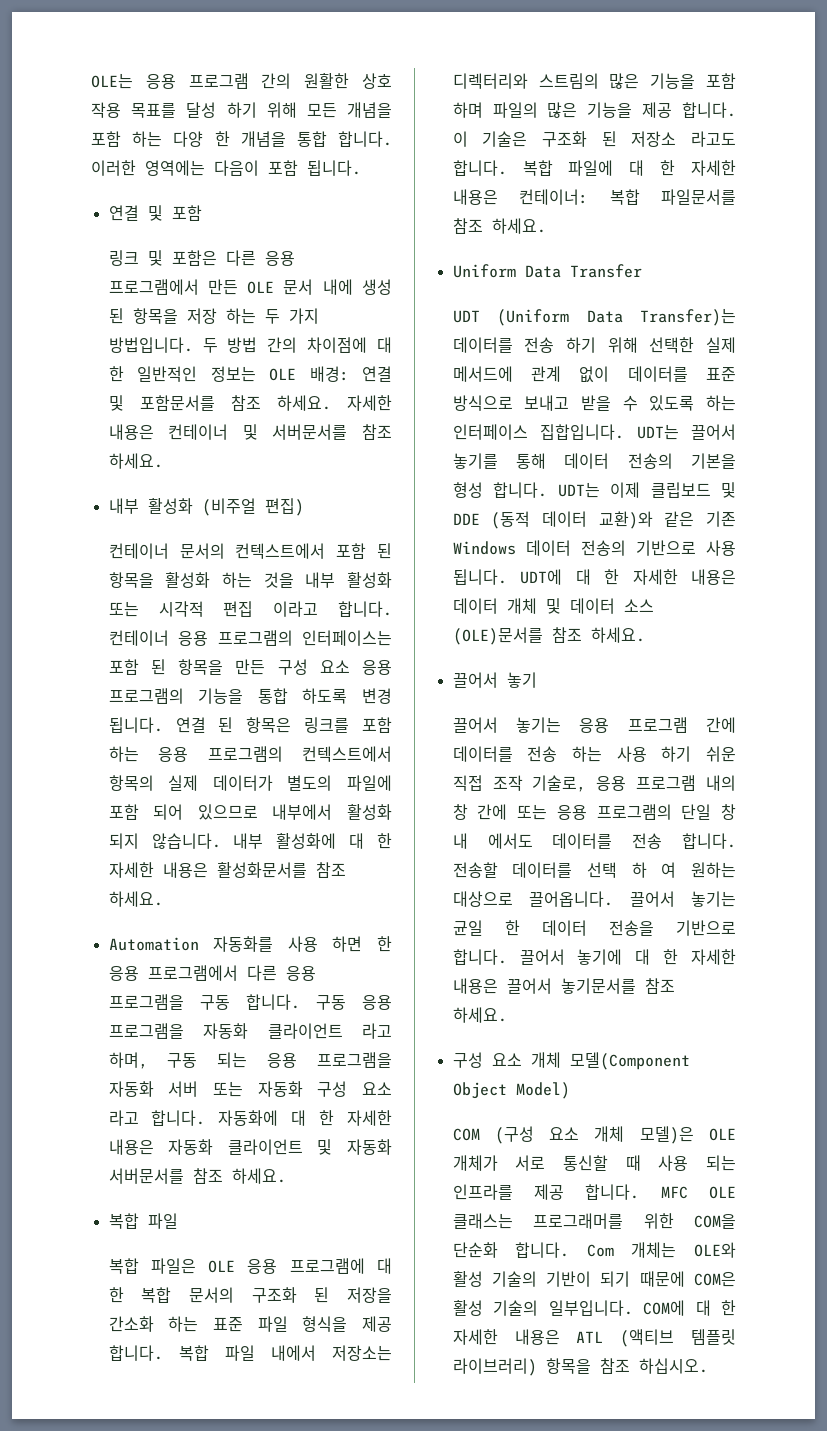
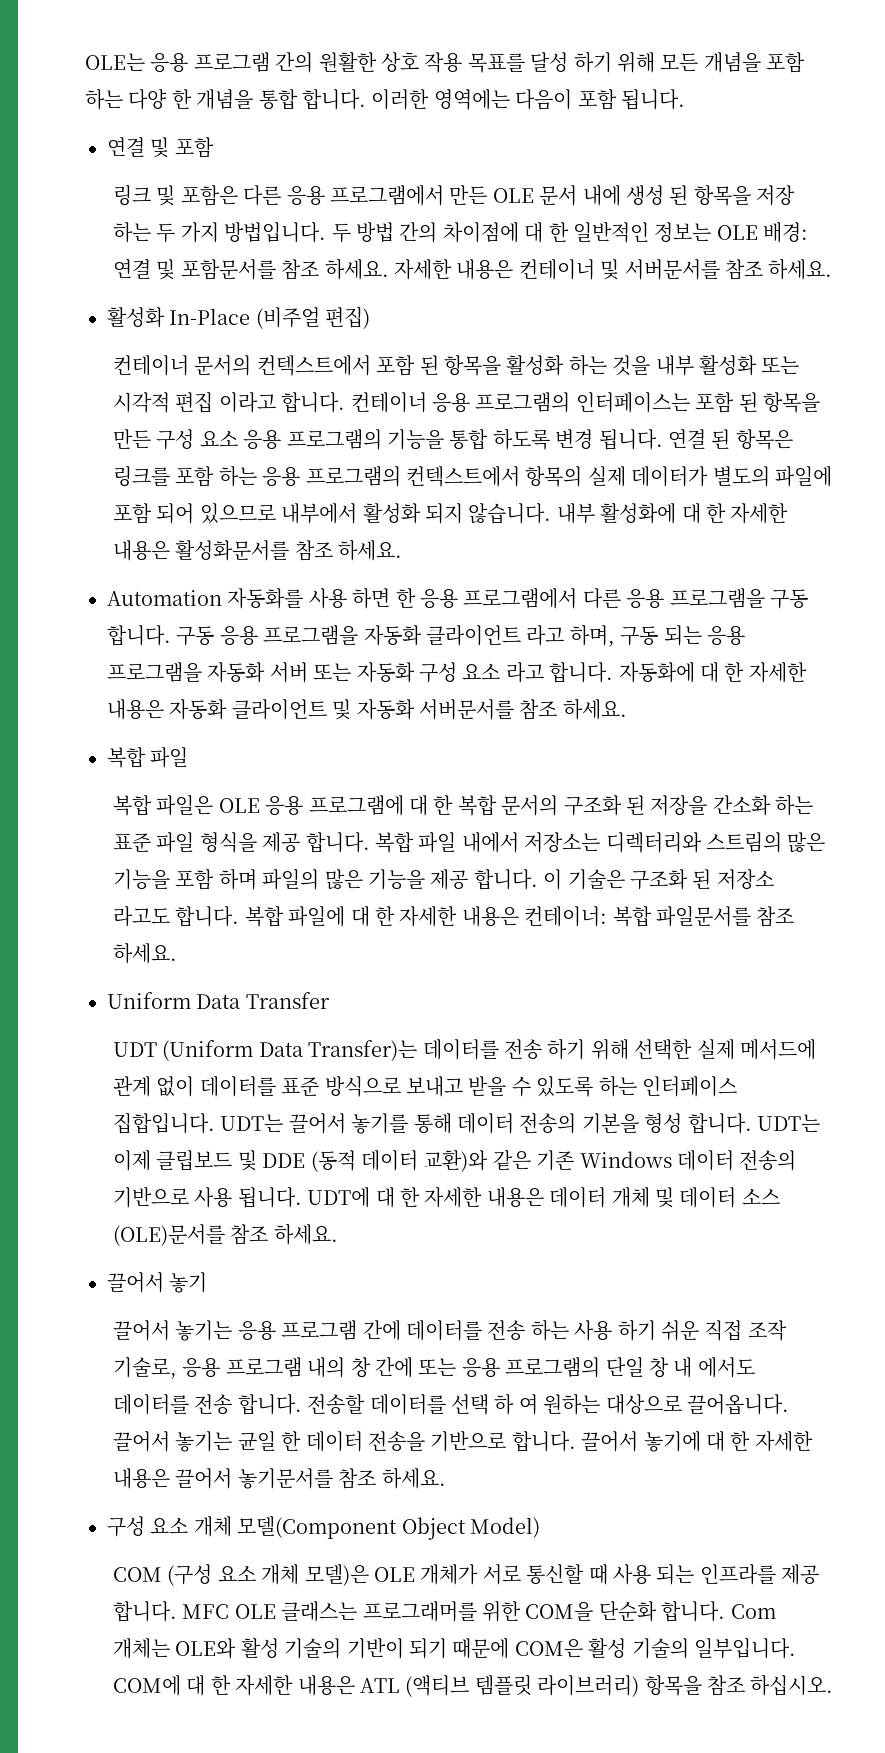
- 내부 활성화 (비주얼 편집)
+ 활성화 In-Place (비주얼 편집)

